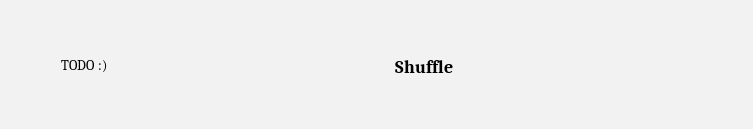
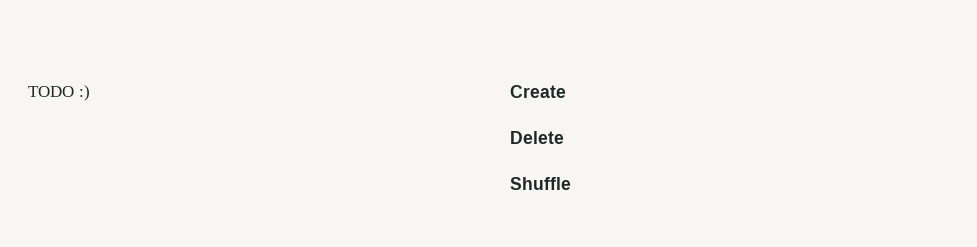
+ Create
+ Delete

